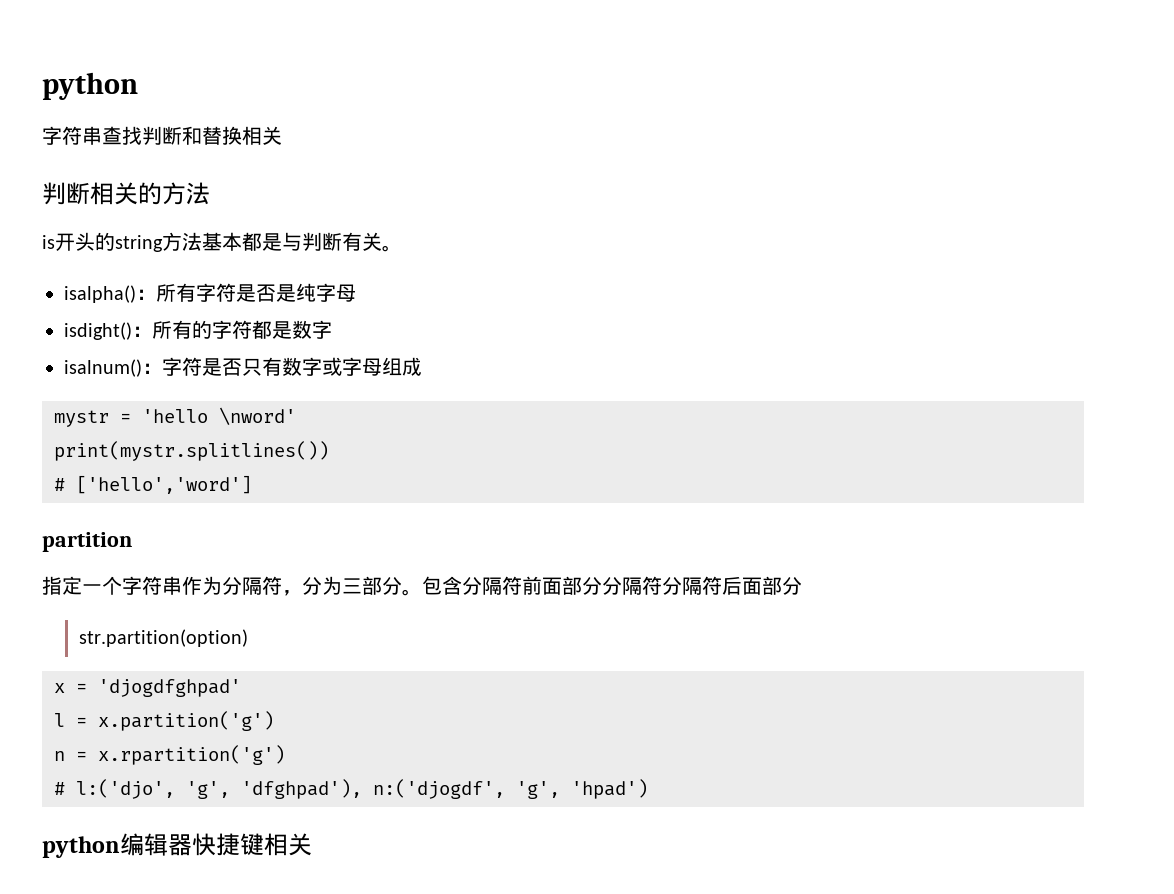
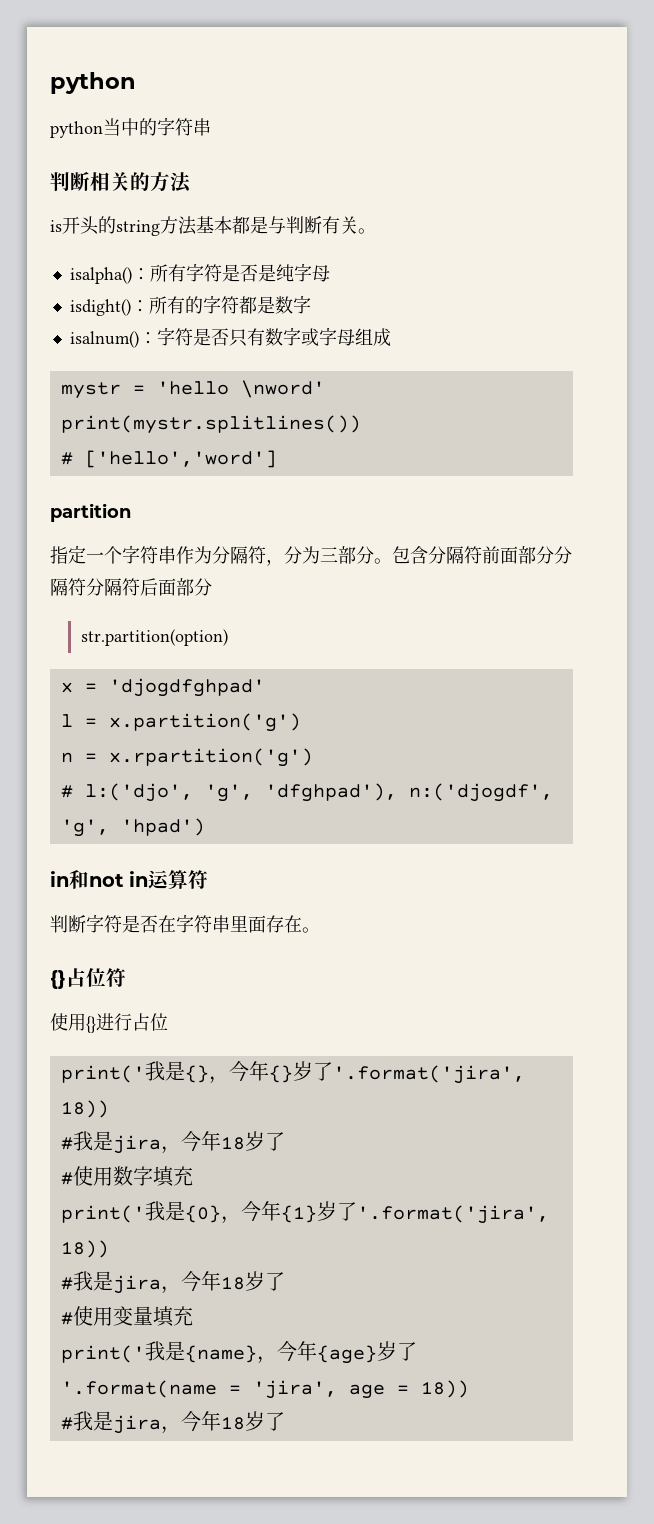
- 字符串查找判断和替换相关
+ python当中的字符串
- python编辑器快捷键相关
+ in和not in运算符
+ 判断字符是否在字符串里面存在。
+ {}占位符
+ 使用{}进行占位
+ print('我是{}，今年{}岁了'.format('jira', 18))
+ #我是jira，今年18岁了
+ #使用数字填充
+ print('我是{0}，今年{1}岁了'.format('jira', 18))
+ #我是jira，今年18岁了
+ #使用变量填充
+ print('我是{name}，今年{age}岁了'.format(name = 'jira', age = 18))
+ #我是jira，今年18岁了

